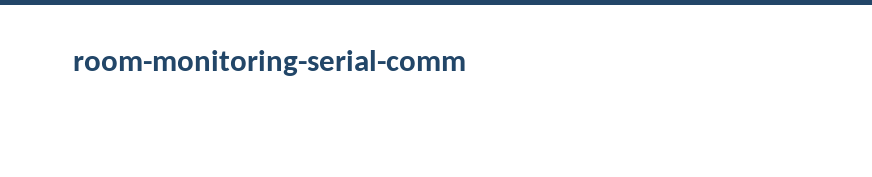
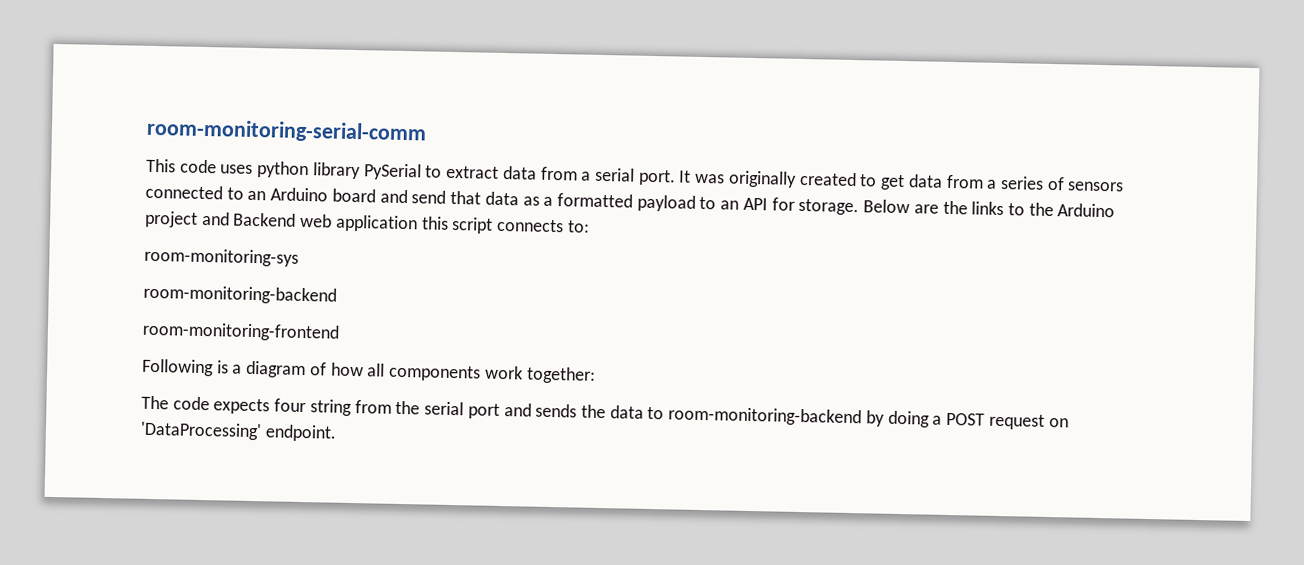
+ This code uses python library PySerial to extract data from a serial port. It was originally created to get data from a series of sensors connected to an Arduino board and send that data as a formatted payload to an API for storage. Below are the links to the Arduino project and Backend web application this script connects to:
+ room-monitoring-sys
+ room-monitoring-backend
+ room-monitoring-frontend
+ Following is a diagram of how all components work together:
+ The code expects four string from the serial port and sends the data to room-monitoring-backend by doing a POST request on 'DataProcessing' endpoint.

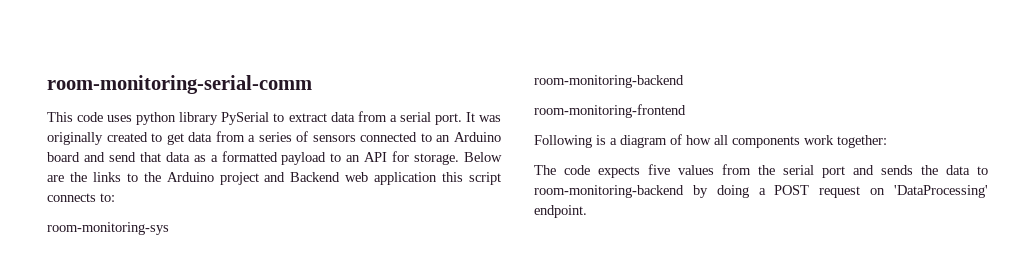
- The code expects four string from the serial port and sends the data to room-monitoring-backend by doing a POST request on 'DataProcessing' endpoint.
+ The code expects five values from the serial port and sends the data to room-monitoring-backend by doing a POST request on 'DataProcessing' endpoint.

